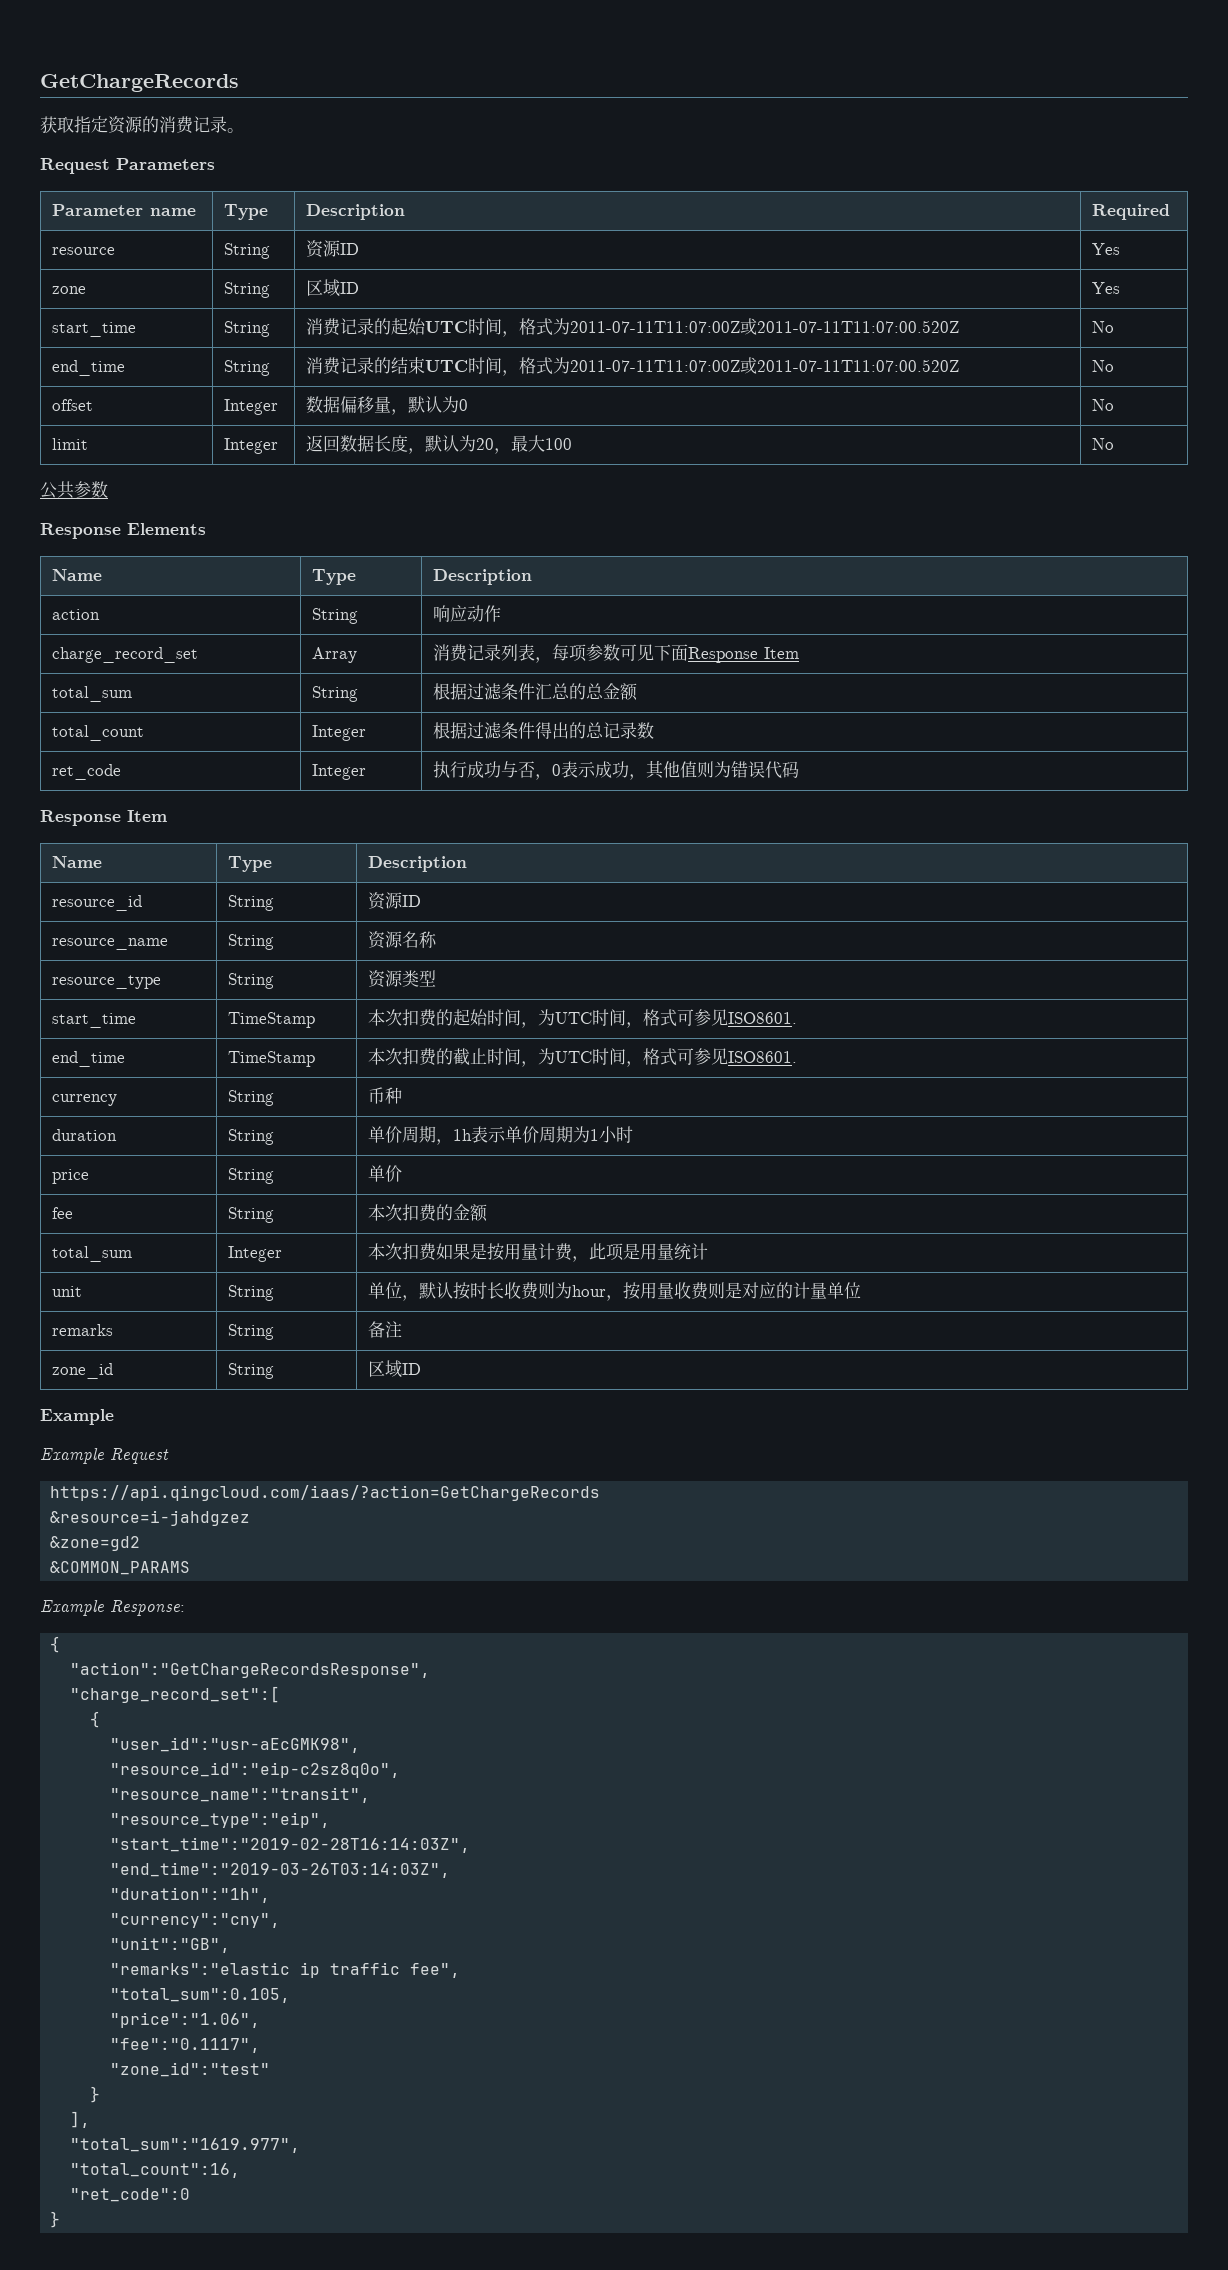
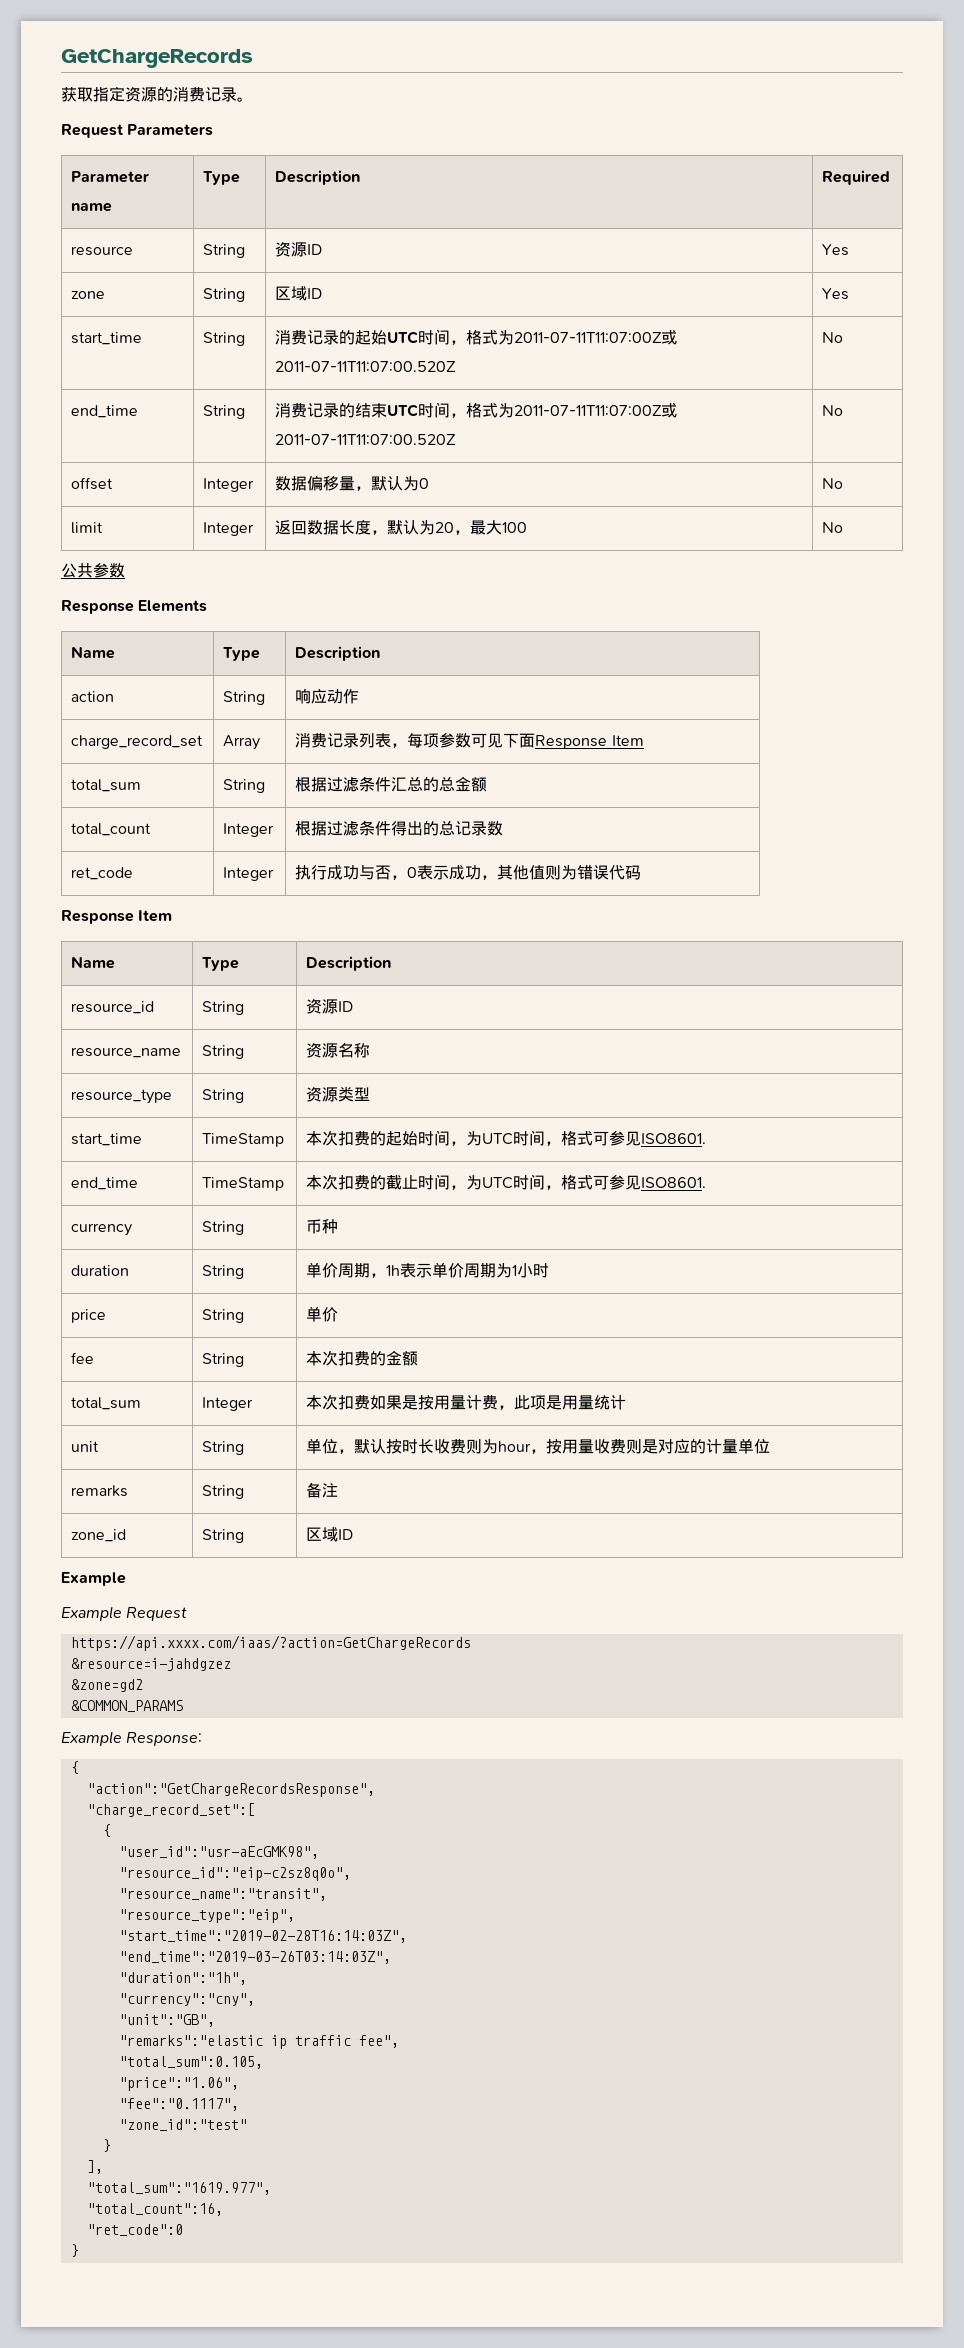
- https://api.qingcloud.com/iaas/?action=GetChargeRecords
+ https://api.xxxx.com/iaas/?action=GetChargeRecords

